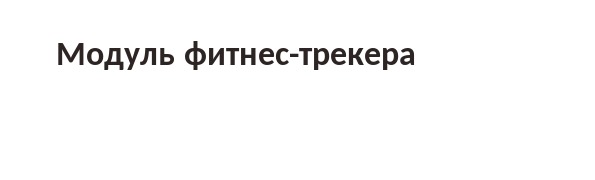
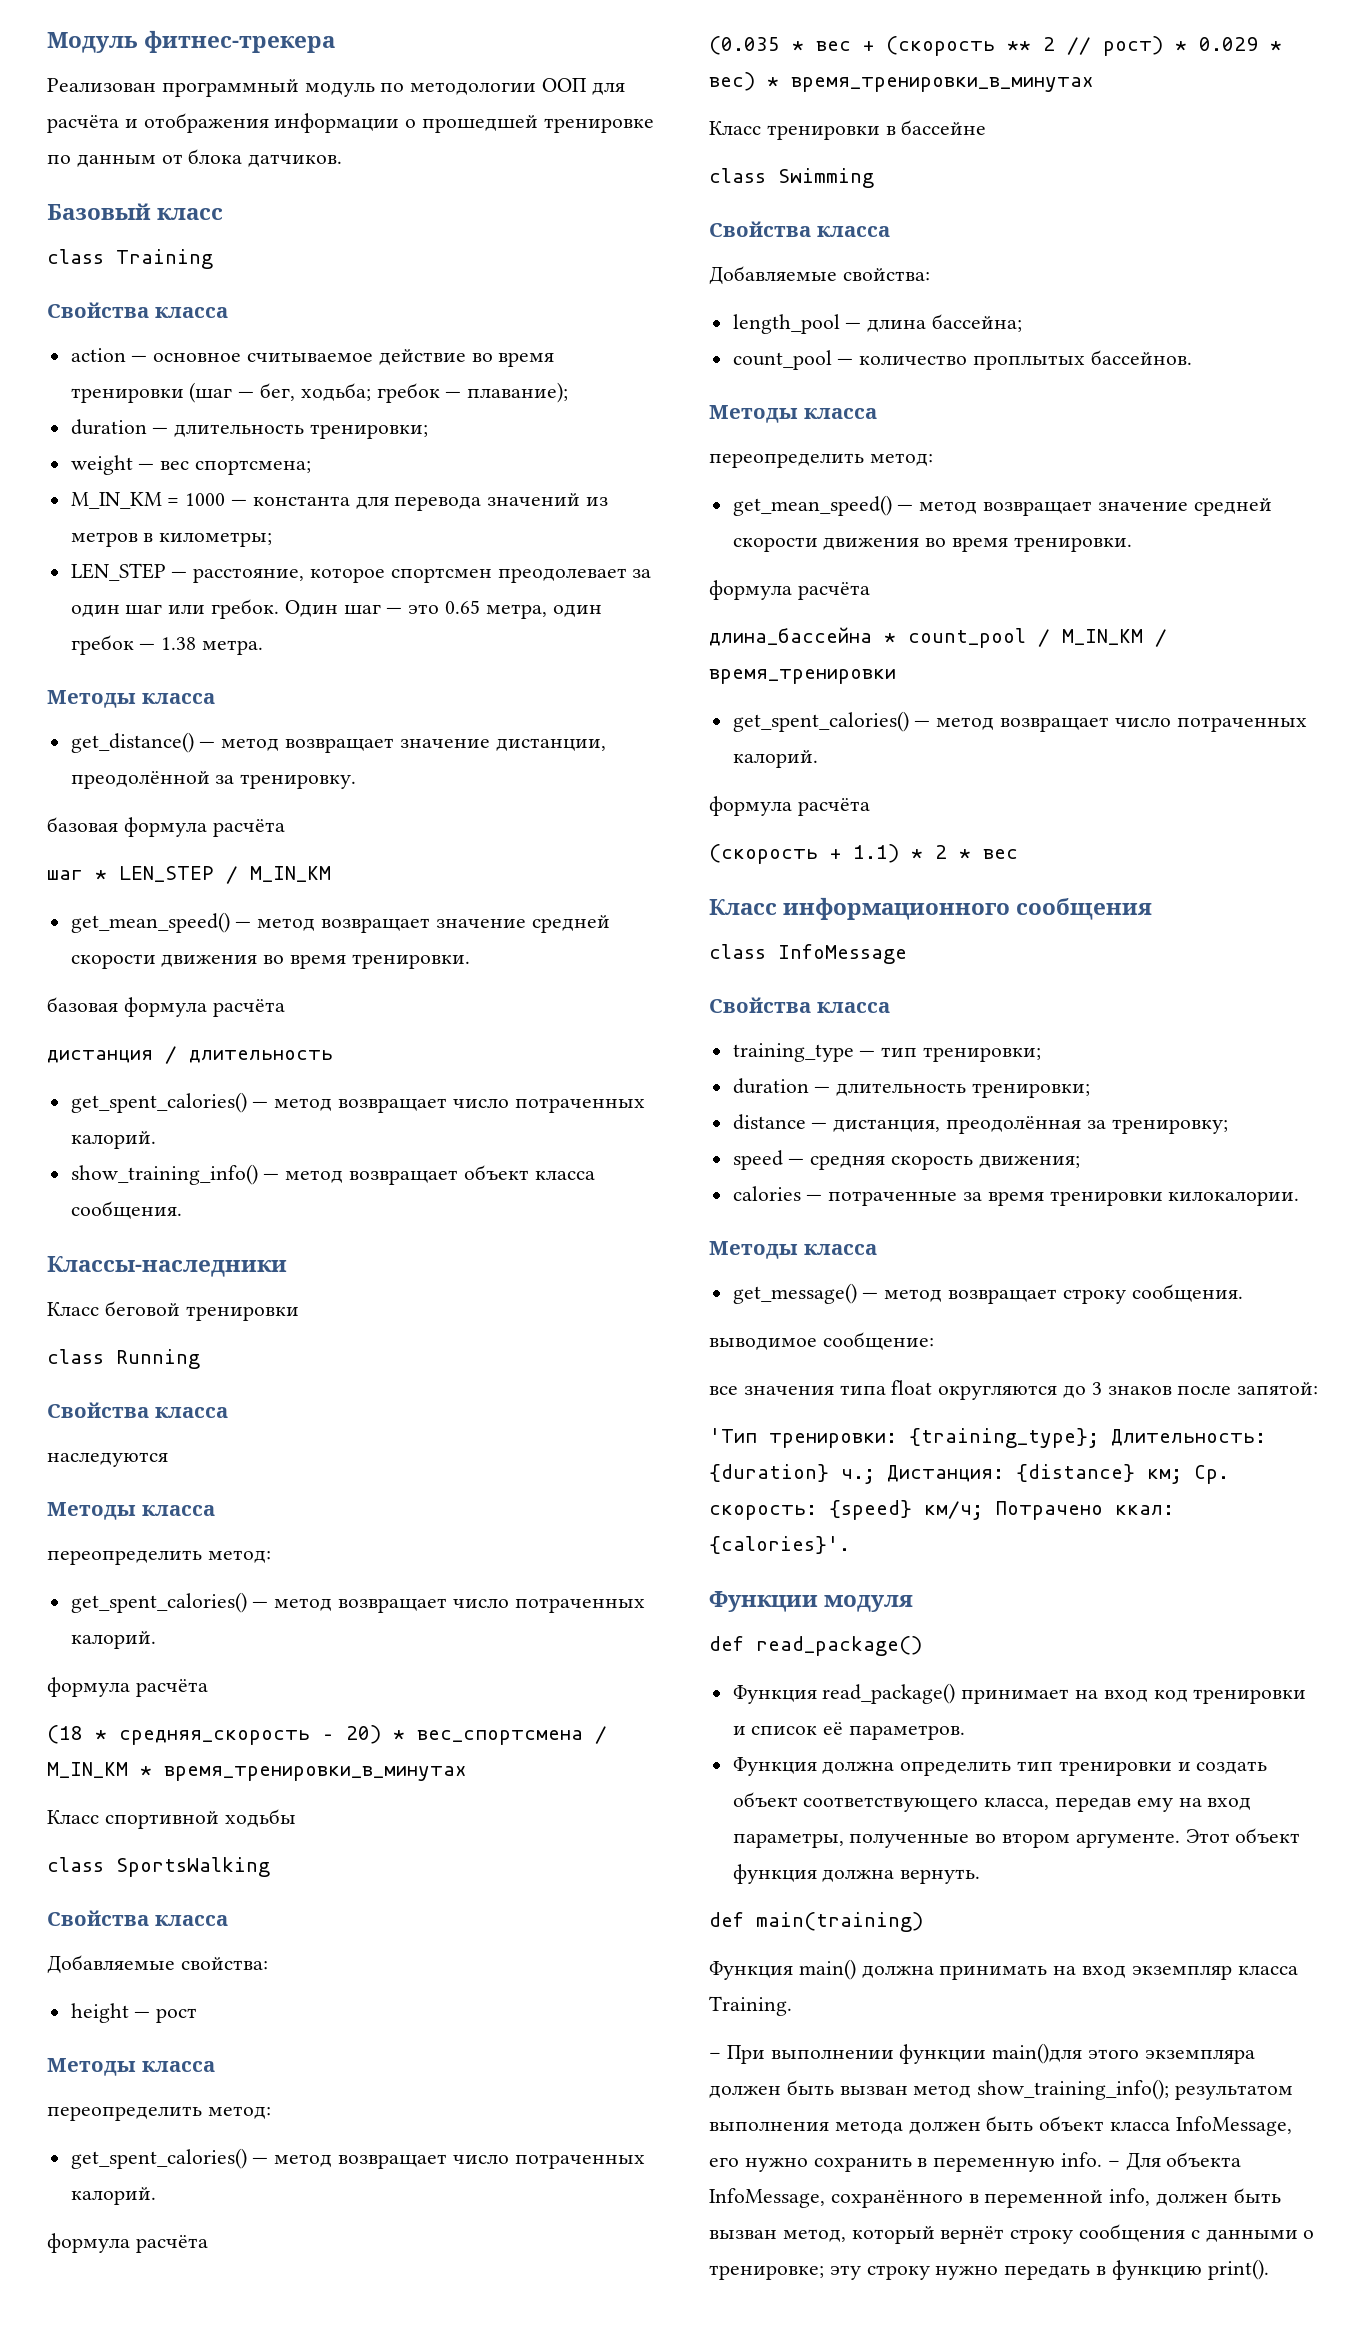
+ Реализован программный модуль по методологии ООП для расчёта и отображения информации о прошедшей тренировке по данным от блока датчиков.
+ Базовый класс
+ class Training
+ Свойства класса
+ action — основное считываемое действие во время тренировки (шаг — бег, ходьба; гребок — плавание);
+ duration — длительность тренировки;
+ weight — вес спортсмена;
+ M_IN_KM = 1000 — константа для перевода значений из метров в километры;
+ LEN_STEP — расстояние, которое спортсмен преодолевает за один шаг или гребок. Один шаг — это 0.65 метра, один гребок — 1.38 метра.
+ Методы класса
+ get_distance() — метод возвращает значение дистанции, преодолённой за тренировку.
+ базовая формула расчёта
+ шаг * LEN_STEP / M_IN_KM
+ get_mean_speed() — метод возвращает значение средней скорости движения во время тренировки.
+ базовая формула расчёта
+ дистанция / длительность
+ get_spent_calories() — метод возвращает число потраченных калорий.
+ show_training_info() — метод возвращает объект класса сообщения.
+ Классы-наследники
+ Класс беговой тренировки
+ class Running
+ Свойства класса
+ наследуются
+ Методы класса
+ переопределить метод:
+ get_spent_calories() — метод возвращает число потраченных калорий.
+ формула расчёта
+ (18 * средняя_скорость – 20) * вес_спортсмена / M_IN_KM * время_тренировки_в_минутах
+ Класс спортивной ходьбы
+ class SportsWalking
+ Свойства класса
+ Добавляемые свойства:
+ height — рост
+ Методы класса
+ переопределить метод:
+ get_spent_calories() — метод возвращает число потраченных калорий.
+ формула расчёта
+ (0.035 * вес + (скорость ** 2 // рост) * 0.029 * вес) * время_тренировки_в_минутах
+ Класс тренировки в бассейне
+ class Swimming
+ Свойства класса
+ Добавляемые свойства:
+ length_pool — длина бассейна;
+ count_pool — количество проплытых бассейнов.
+ Методы класса
+ переопределить метод:
+ get_mean_speed() — метод возвращает значение средней скорости движения во время тренировки.
+ формула расчёта
+ длина_бассейна * count_pool / M_IN_KM / время_тренировки
+ get_spent_calories() — метод возвращает число потраченных калорий.
+ формула расчёта
+ (скорость + 1.1) * 2 * вес
+ Класс информационного сообщения
+ class InfoMessage
+ Свойства класса
+ training_type — тип тренировки;
+ duration — длительность тренировки;
+ distance — дистанция, преодолённая за тренировку;
+ speed — средняя скорость движения;
+ calories — потраченные за время тренировки килокалории.
+ Методы класса
+ get_message() — метод возвращает строку сообщения.
+ выводимое сообщение:
+ все значения типа float округляются до 3 знаков после запятой:
+ 'Тип тренировки: {training_type}; Длительность: {duration} ч.; Дистанция: {distance} км; Ср. скорость: {speed} км/ч; Потрачено ккал: {calories}'.
+ Функции модуля
+ def read_package()
+ Функция read_package() принимает на вход код тренировки и список её параметров.
+ Функция должна определить тип тренировки и создать объект соответствующего класса, передав ему на вход параметры, полученные во втором аргументе. Этот объект функция должна вернуть.
+ def main(training)
+ Функция main() должна принимать на вход экземпляр класса Training.
+ – При выполнении функции main()для этого экземпляра должен быть вызван метод show_training_info(); результатом выполнения метода должен быть объект класса InfoMessage, его нужно сохранить в переменную info. – Для объекта InfoMessage, сохранённого в переменной info, должен быть вызван метод, который вернёт строку сообщения с данными о тренировке; эту строку нужно передать в функцию print().

